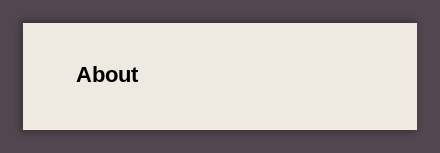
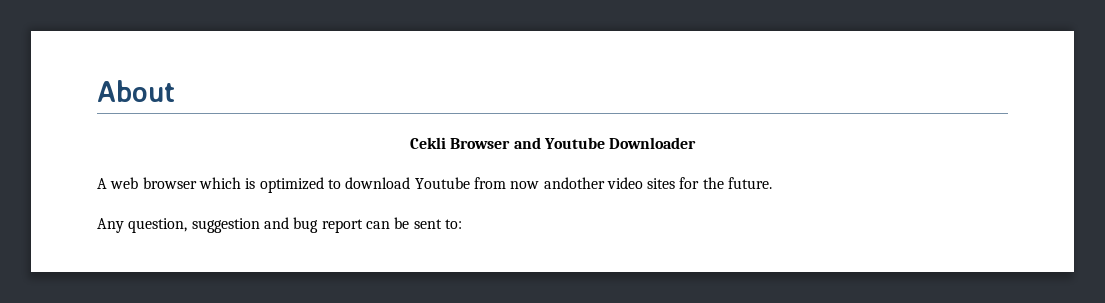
+ Cekli Browser and Youtube Downloader
+ A web browser which is optimized to download Youtube from now andother video sites for the future.
+ Any question, suggestion and bug report can be sent to:

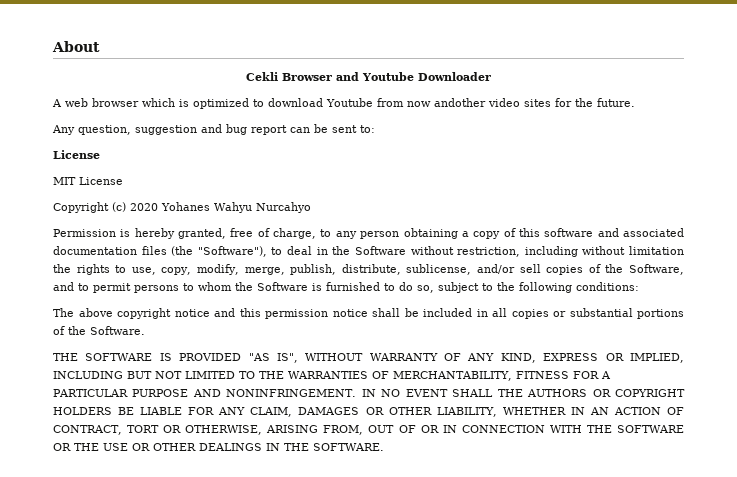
  Any question, suggestion and bug report can be sent to:
+ License
+ MIT License
+ Copyright (c) 2020 Yohanes Wahyu Nurcahyo
+ Permission is hereby granted, free of charge, to any person obtaining a copy of this software and associated documentation files (the "Software"), to deal in the Software without restriction, including without limitation the rights to use, copy, modify, merge, publish, distribute, sublicense, and/or sell copies of the Software, and to permit persons to whom the Software is furnished to do so, subject to the following conditions:
+ The above copyright notice and this permission notice shall be included in all copies or substantial portions of the Software.
+ THE SOFTWARE IS PROVIDED "AS IS", WITHOUT WARRANTY OF ANY KIND, EXPRESS OR IMPLIED, INCLUDING BUT NOT LIMITED TO THE WARRANTIES OF MERCHANTABILITY, FITNESS FOR A PARTICULAR PURPOSE AND NONINFRINGEMENT. IN NO EVENT SHALL THE AUTHORS OR COPYRIGHT HOLDERS BE LIABLE FOR ANY CLAIM, DAMAGES OR OTHER LIABILITY, WHETHER IN AN ACTION OF CONTRACT, TORT OR OTHERWISE, ARISING FROM, OUT OF OR IN CONNECTION WITH THE SOFTWARE OR THE USE OR OTHER DEALINGS IN THE SOFTWARE.

